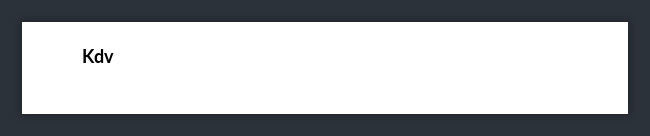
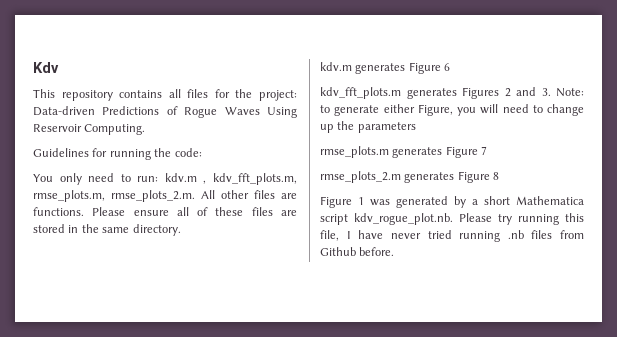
+ This repository contains all files for the project: Data-driven Predictions of Rogue Waves Using Reservoir Computing.
+ Guidelines for running the code:
+ You only need to run: kdv.m , kdv_fft_plots.m, rmse_plots.m, rmse_plots_2.m. All other files are functions. Please ensure all of these files are stored in the same directory.
+ kdv.m generates Figure 6
+ kdv_fft_plots.m generates Figures 2 and 3. Note: to generate either Figure, you will need to change up the parameters
+ rmse_plots.m generates Figure 7
+ rmse_plots_2.m generates Figure 8
+ Figure 1 was generated by a short Mathematica script kdv_rogue_plot.nb. Please try running this file, I have never tried running .nb files from Github before.

